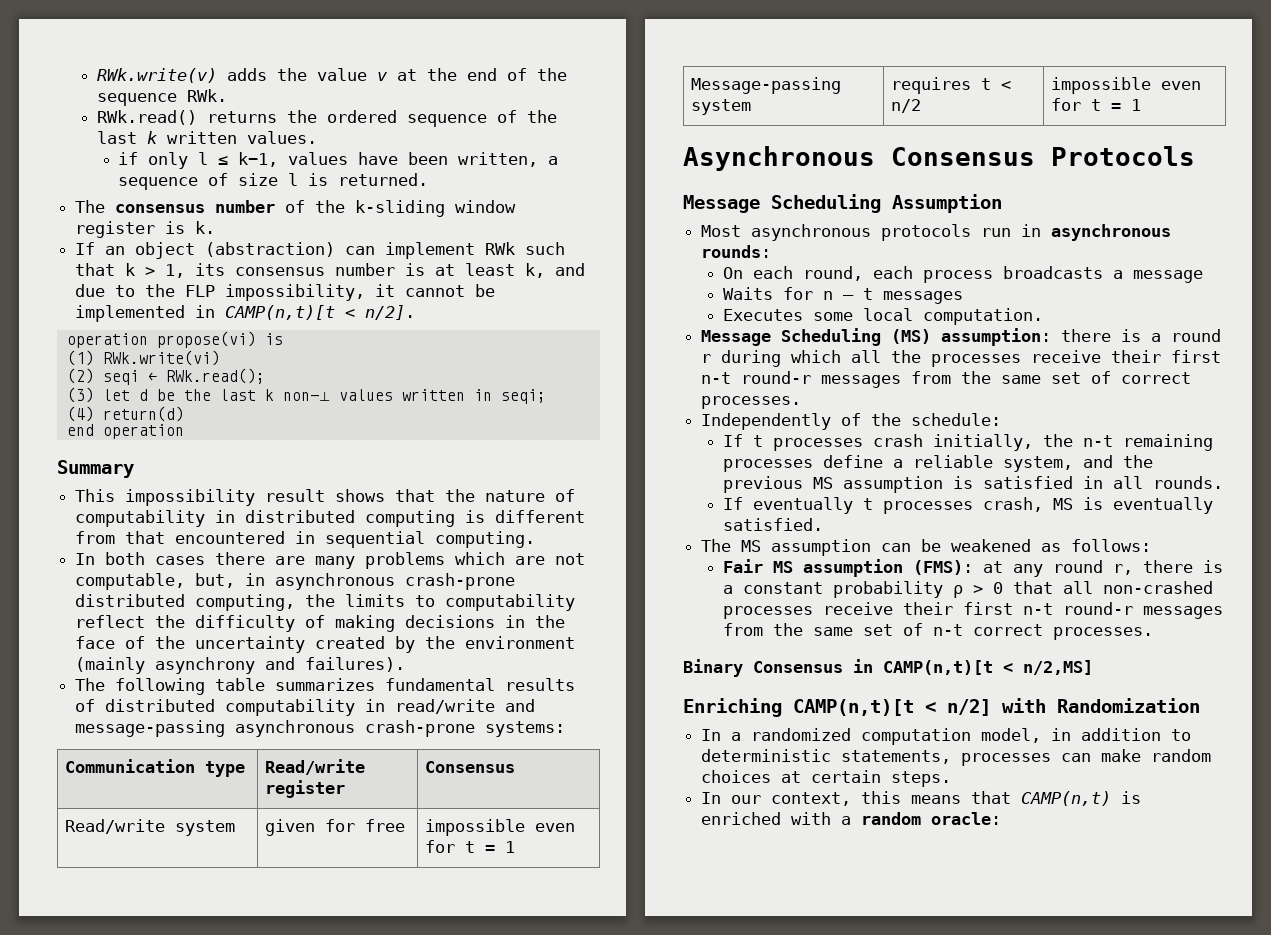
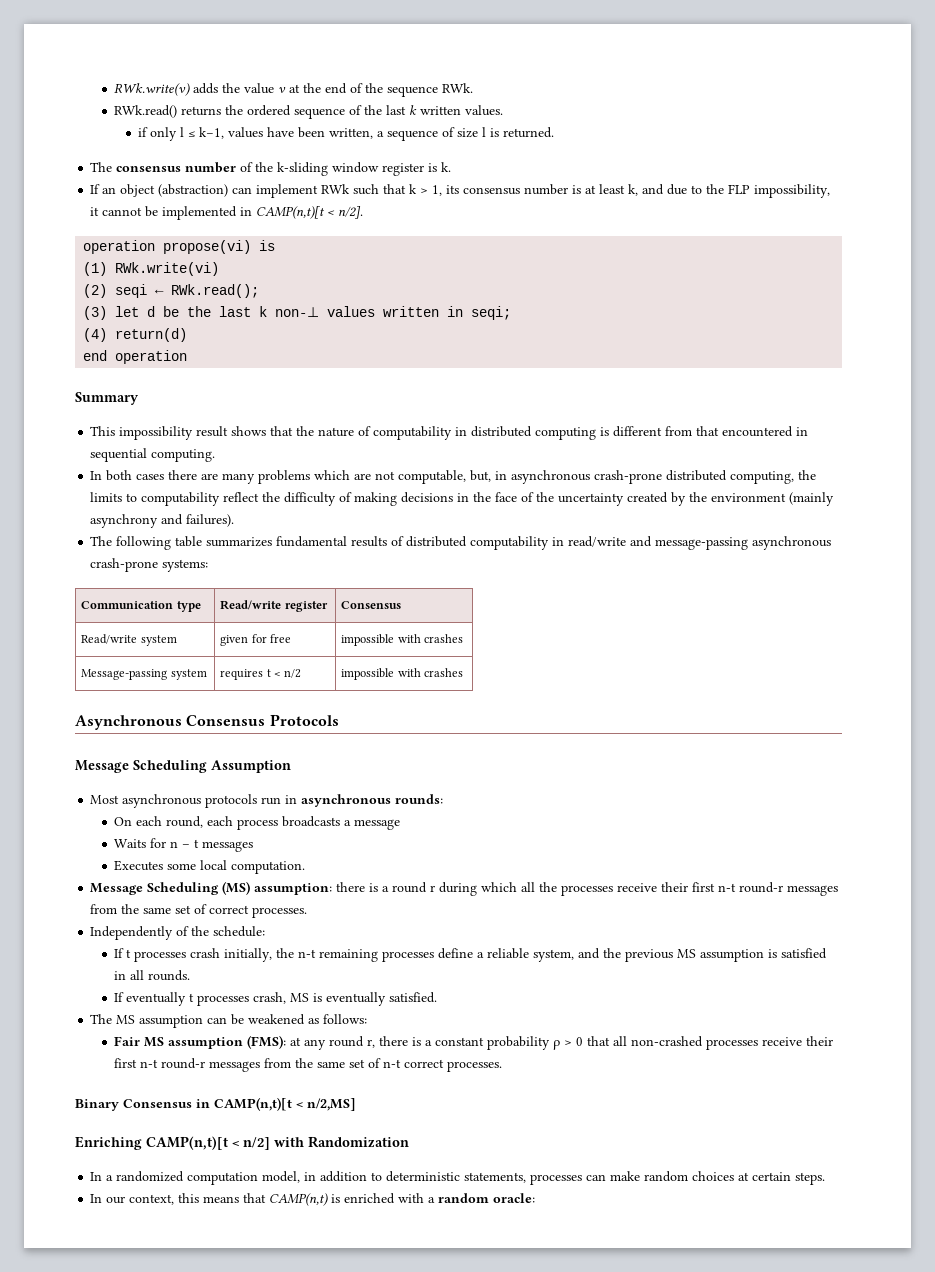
- Read/write system | given for free | impossible even for t = 1
+ Read/write system | given for free | impossible with crashes
- Message-passing system | requires t < n/2 | impossible even for t = 1
+ Message-passing system | requires t < n/2 | impossible with crashes

